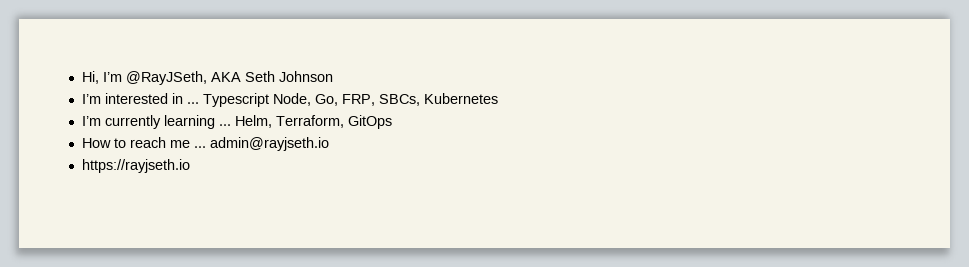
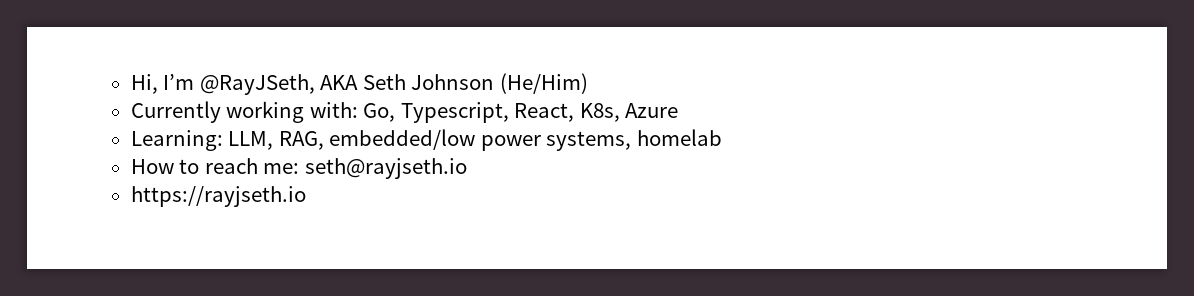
- Hi, I’m @RayJSeth, AKA Seth Johnson
- I’m interested in ... Typescript Node, Go, FRP, SBCs, Kubernetes
- I’m currently learning ... Helm, Terraform, GitOps
+ Hi, I’m @RayJSeth, AKA Seth Johnson (He/Him)
+ Currently working with: Go, Typescript, React, K8s, Azure
+ Learning: LLM, RAG, embedded/low power systems, homelab
- How to reach me ... admin@rayjseth.io
+ How to reach me: seth@rayjseth.io

